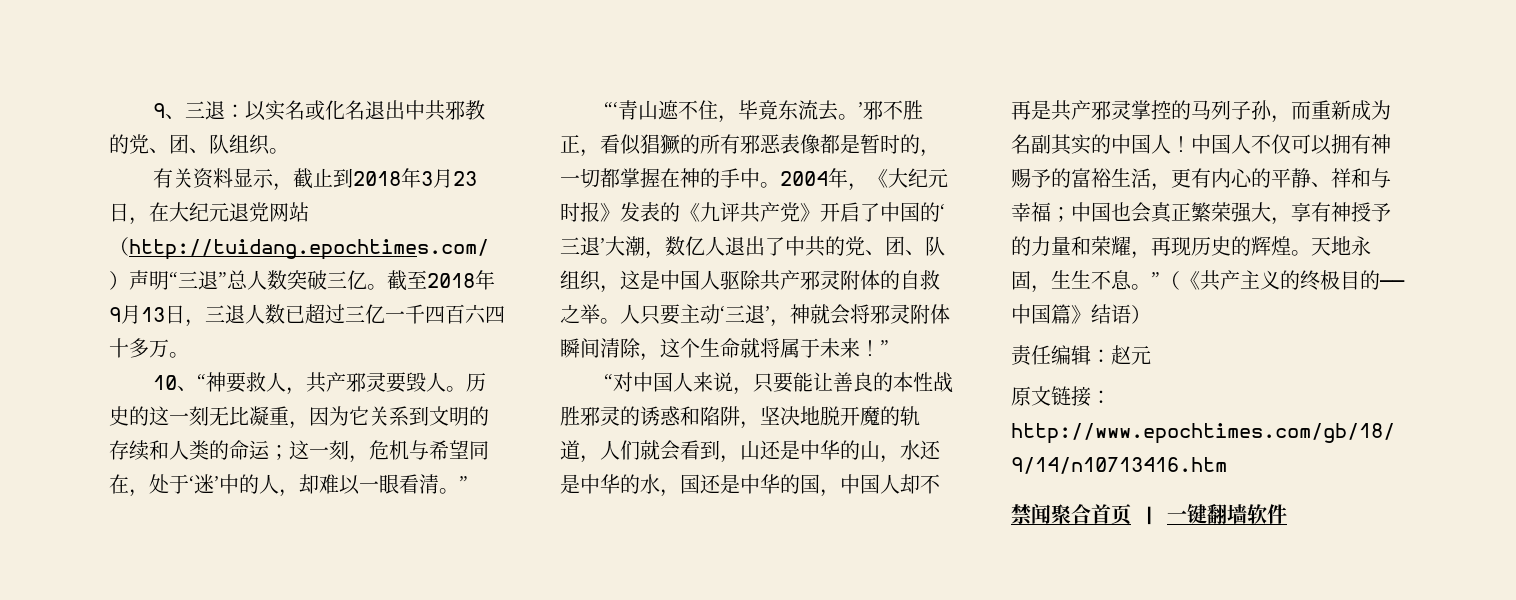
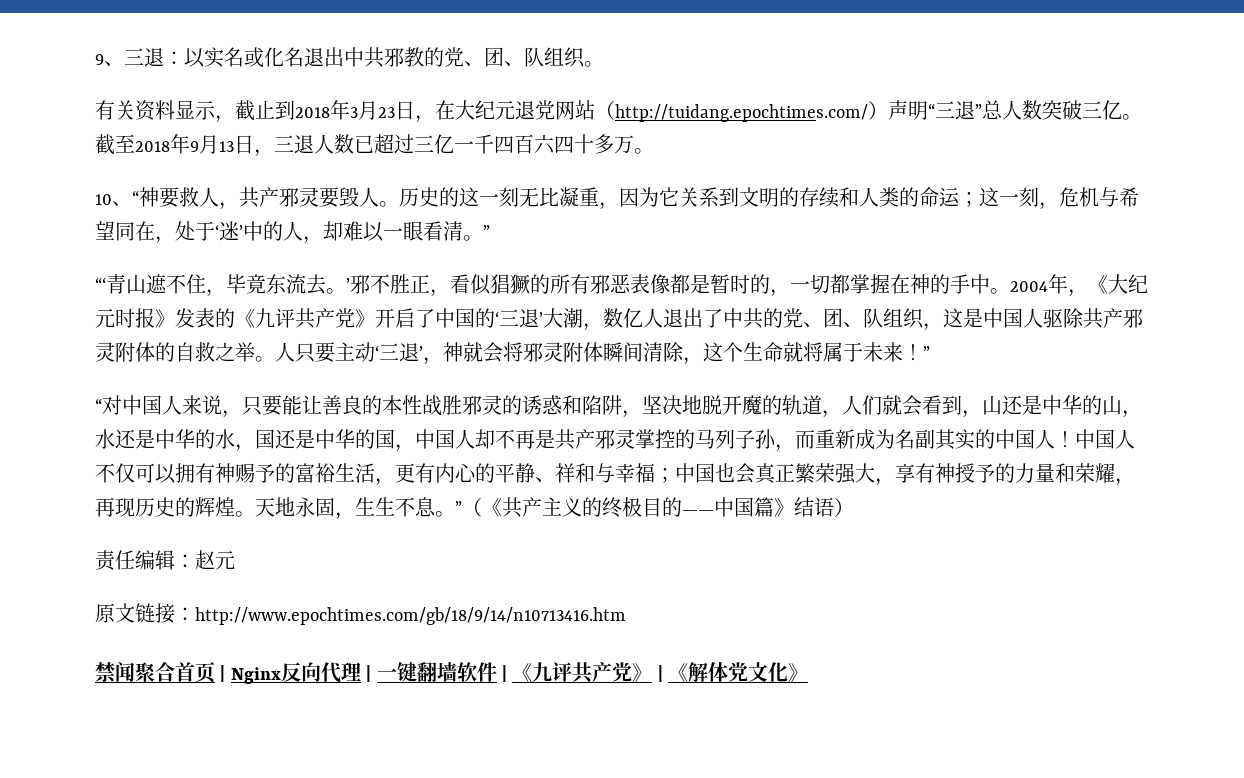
- 禁闻聚合首页 | 一键翻墙软件
+ 禁闻聚合首页 | Nginx反向代理 | 一键翻墙软件 | 《九评共产党》 | 《解体党文化》

